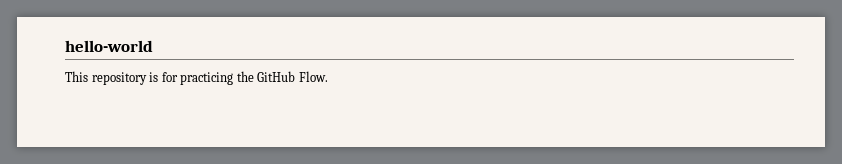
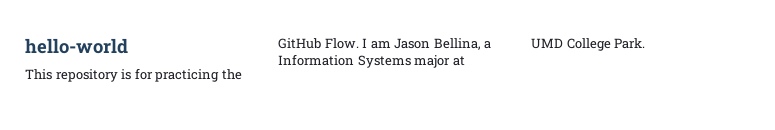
+ I am Jason Bellina, a Information Systems major at UMD College Park.

